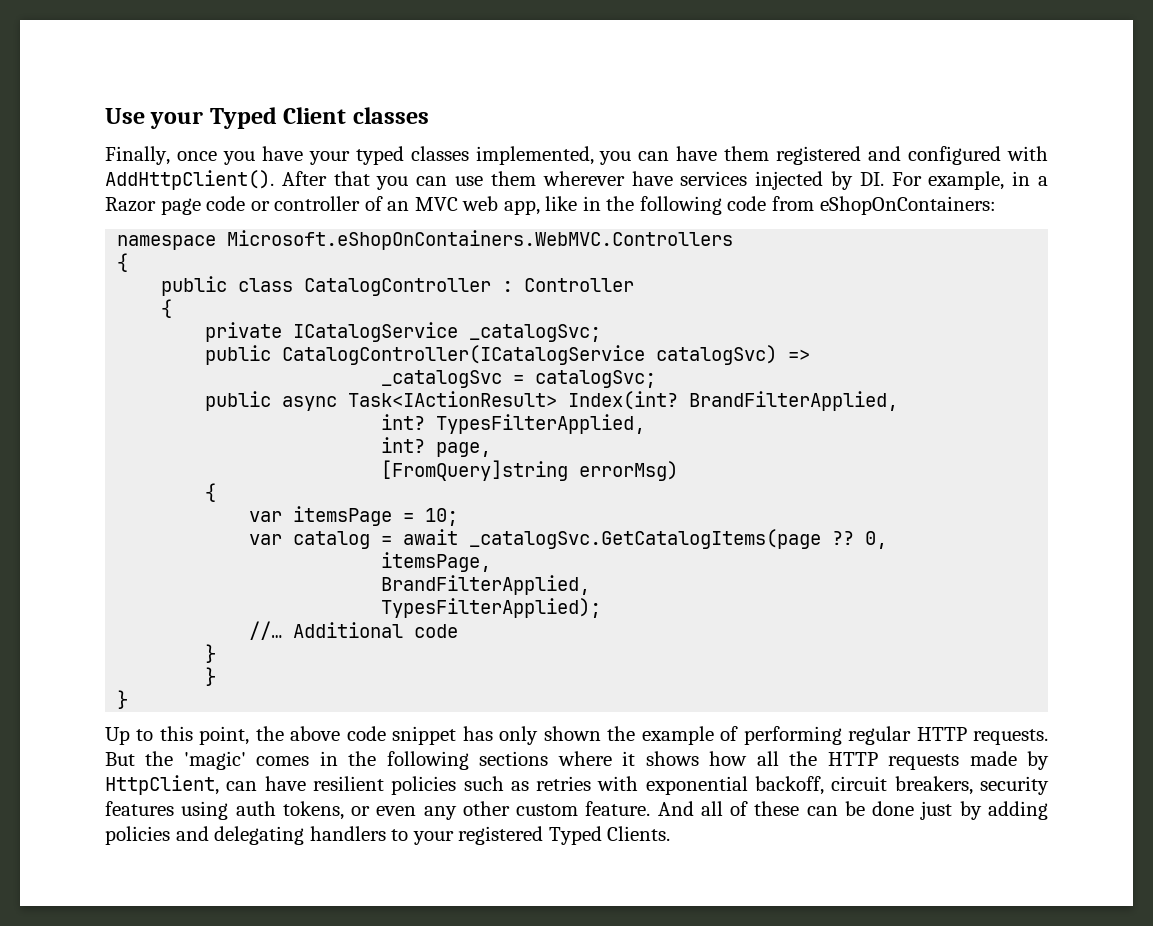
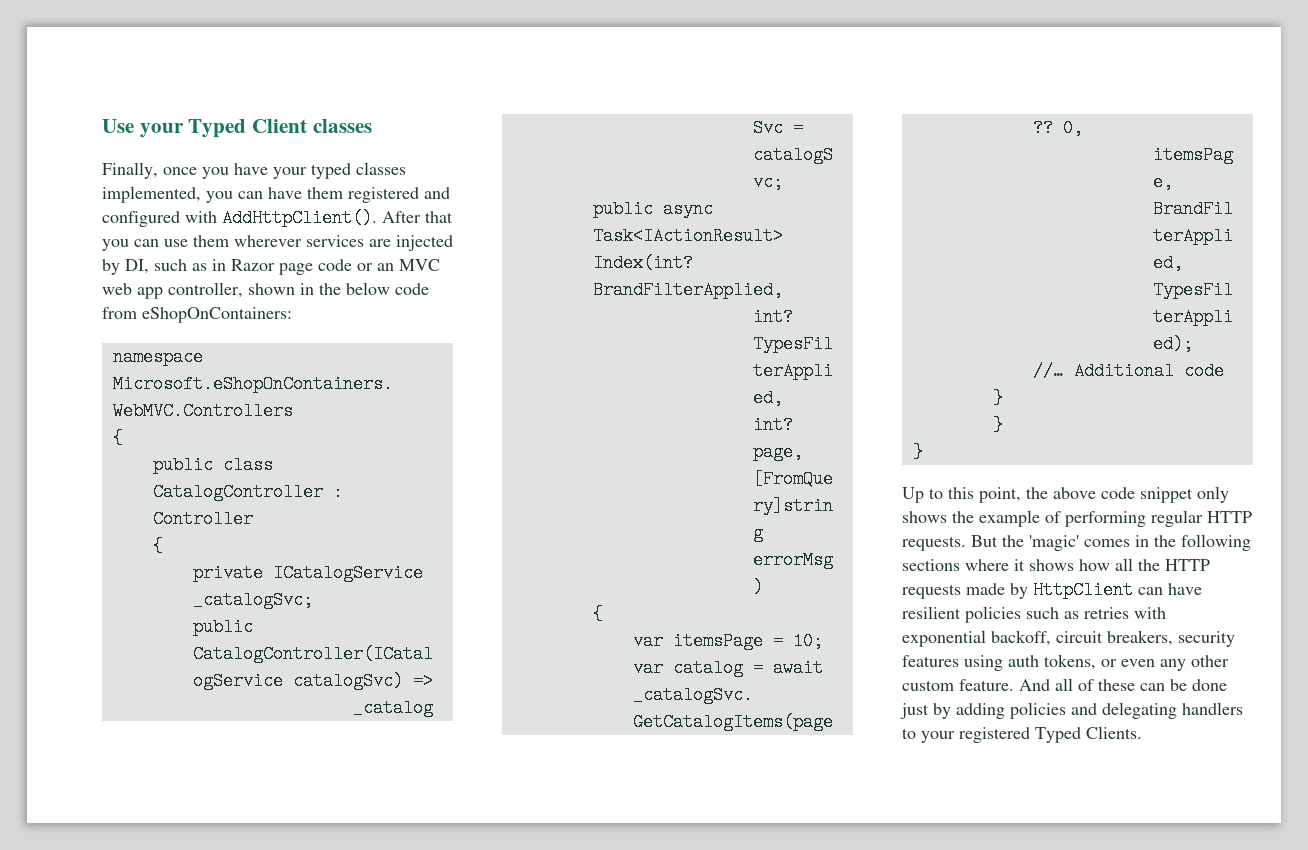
- After that you can use them wherever have services injected by DI. For example, in a Razor page code or controller of an MVC web app, like in the following code from eShopOnContainers:
+ After that you can use them wherever services are injected by DI, such as in Razor page code or an MVC web app controller, shown in the below code from eShopOnContainers:
- Up to this point, the above code snippet has only shown the example of performing regular HTTP requests.
+ Up to this point, the above code snippet only shows the example of performing regular HTTP requests.
- But the 'magic' comes in the following sections where it shows how all the HTTP requests made by HttpClient, can have resilient policies such as retries with exponential backoff, circuit breakers, security features using auth tokens, or even any other custom feature.
+ But the 'magic' comes in the following sections where it shows how all the HTTP requests made by HttpClient can have resilient policies such as retries with exponential backoff, circuit breakers, security features using auth tokens, or even any other custom feature.

